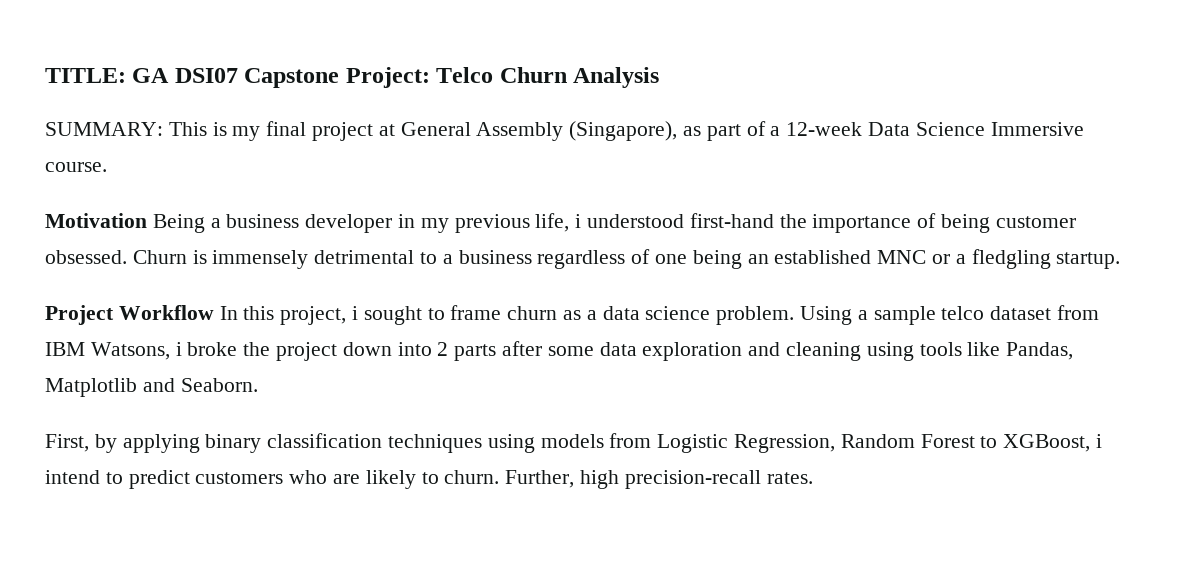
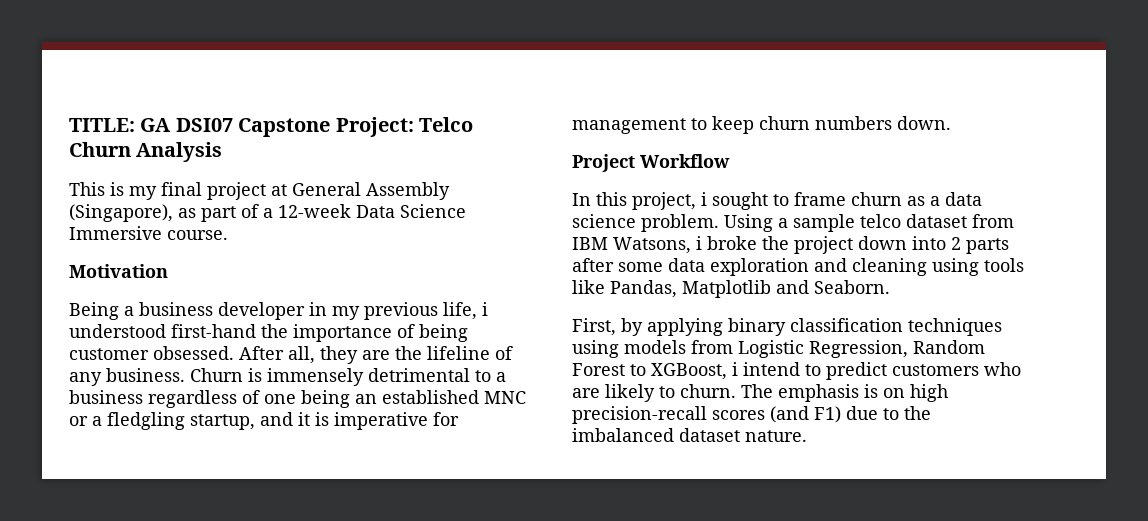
- SUMMARY: This is my final project at General Assembly (Singapore), as part of a 12-week Data Science Immersive course.
+ This is my final project at General Assembly (Singapore), as part of a 12-week Data Science Immersive course.
- Motivation Being a business developer in my previous life, i understood first-hand the importance of being customer obsessed.
+ Motivation
+ Being a business developer in my previous life, i understood first-hand the importance of being customer obsessed.
+ After all, they are the lifeline of any business.
- Churn is immensely detrimental to a business regardless of one being an established MNC or a fledgling startup.
+ Churn is immensely detrimental to a business regardless of one being an established MNC or a fledgling startup, and it is imperative for management to keep churn numbers down.
- Project Workflow In this project, i sought to frame churn as a data science problem.
+ Project Workflow
+ In this project, i sought to frame churn as a data science problem.
- Further, high precision-recall rates.
+ The emphasis is on high precision-recall scores (and F1) due to the imbalanced dataset nature.

